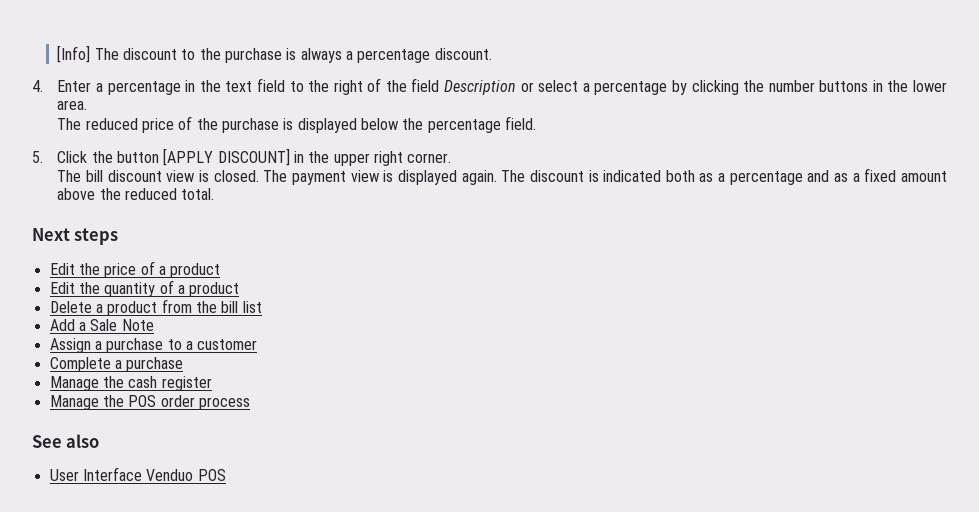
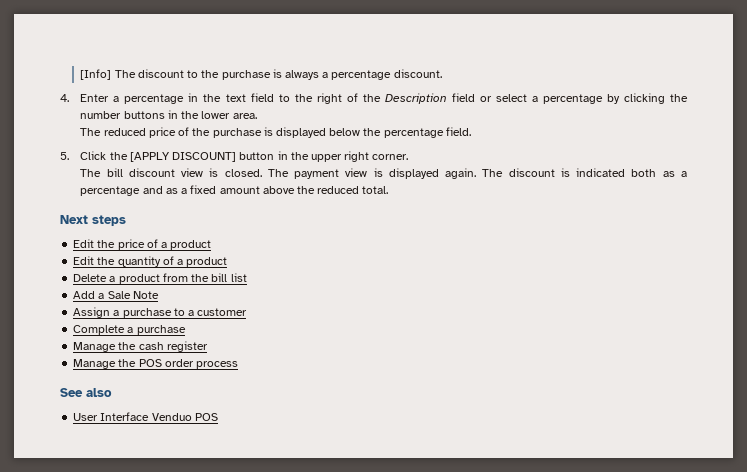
- 4. Enter a percentage in the text field to the right of the field Description or select a percentage by clicking the number buttons in the lower area.
+ 4. Enter a percentage in the text field to the right of the Description field or select a percentage by clicking the number buttons in the lower area.
- 5. Click the button [APPLY DISCOUNT] in the upper right corner.
+ 5. Click the [APPLY DISCOUNT] button in the upper right corner.

